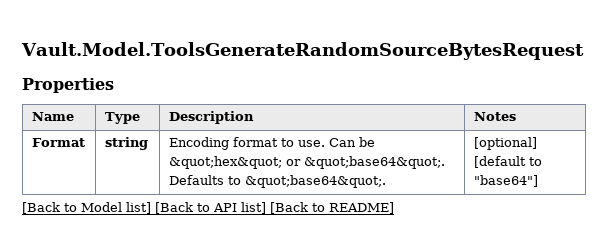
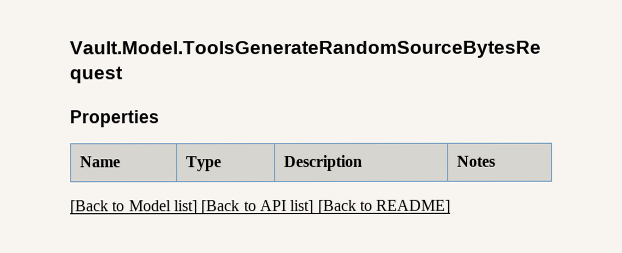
- Format | string | Encoding format to use. Can be &quot;hex&quot; or &quot;base64&quot;. Defaults to &quot;base64&quot;. | [optional] [default to "base64"]

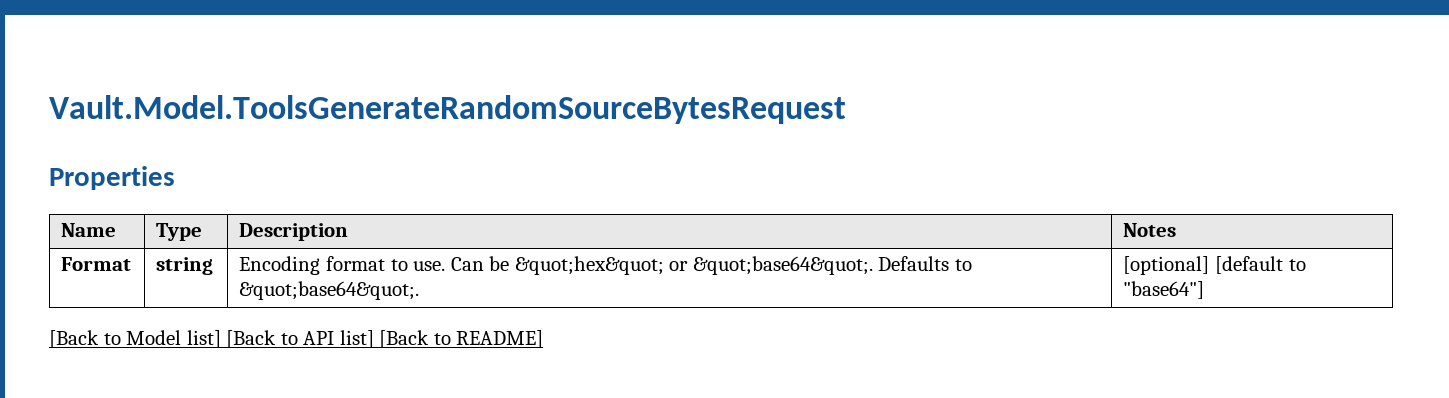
+ Format | string | Encoding format to use. Can be &quot;hex&quot; or &quot;base64&quot;. Defaults to &quot;base64&quot;. | [optional] [default to "base64"]

